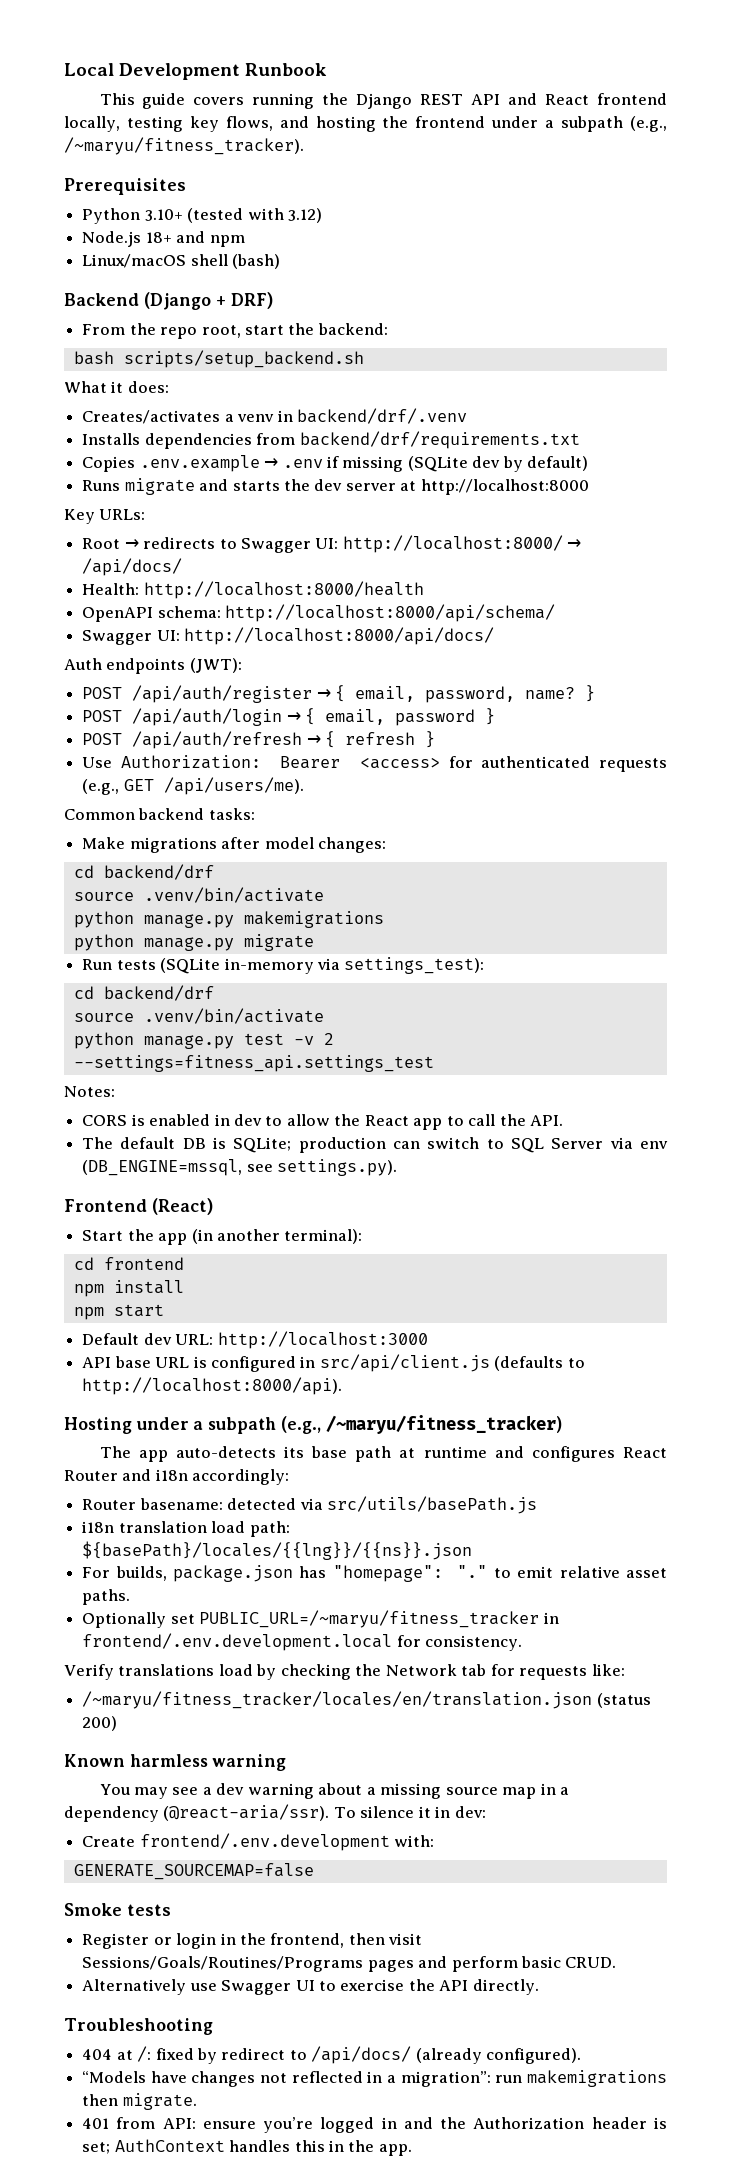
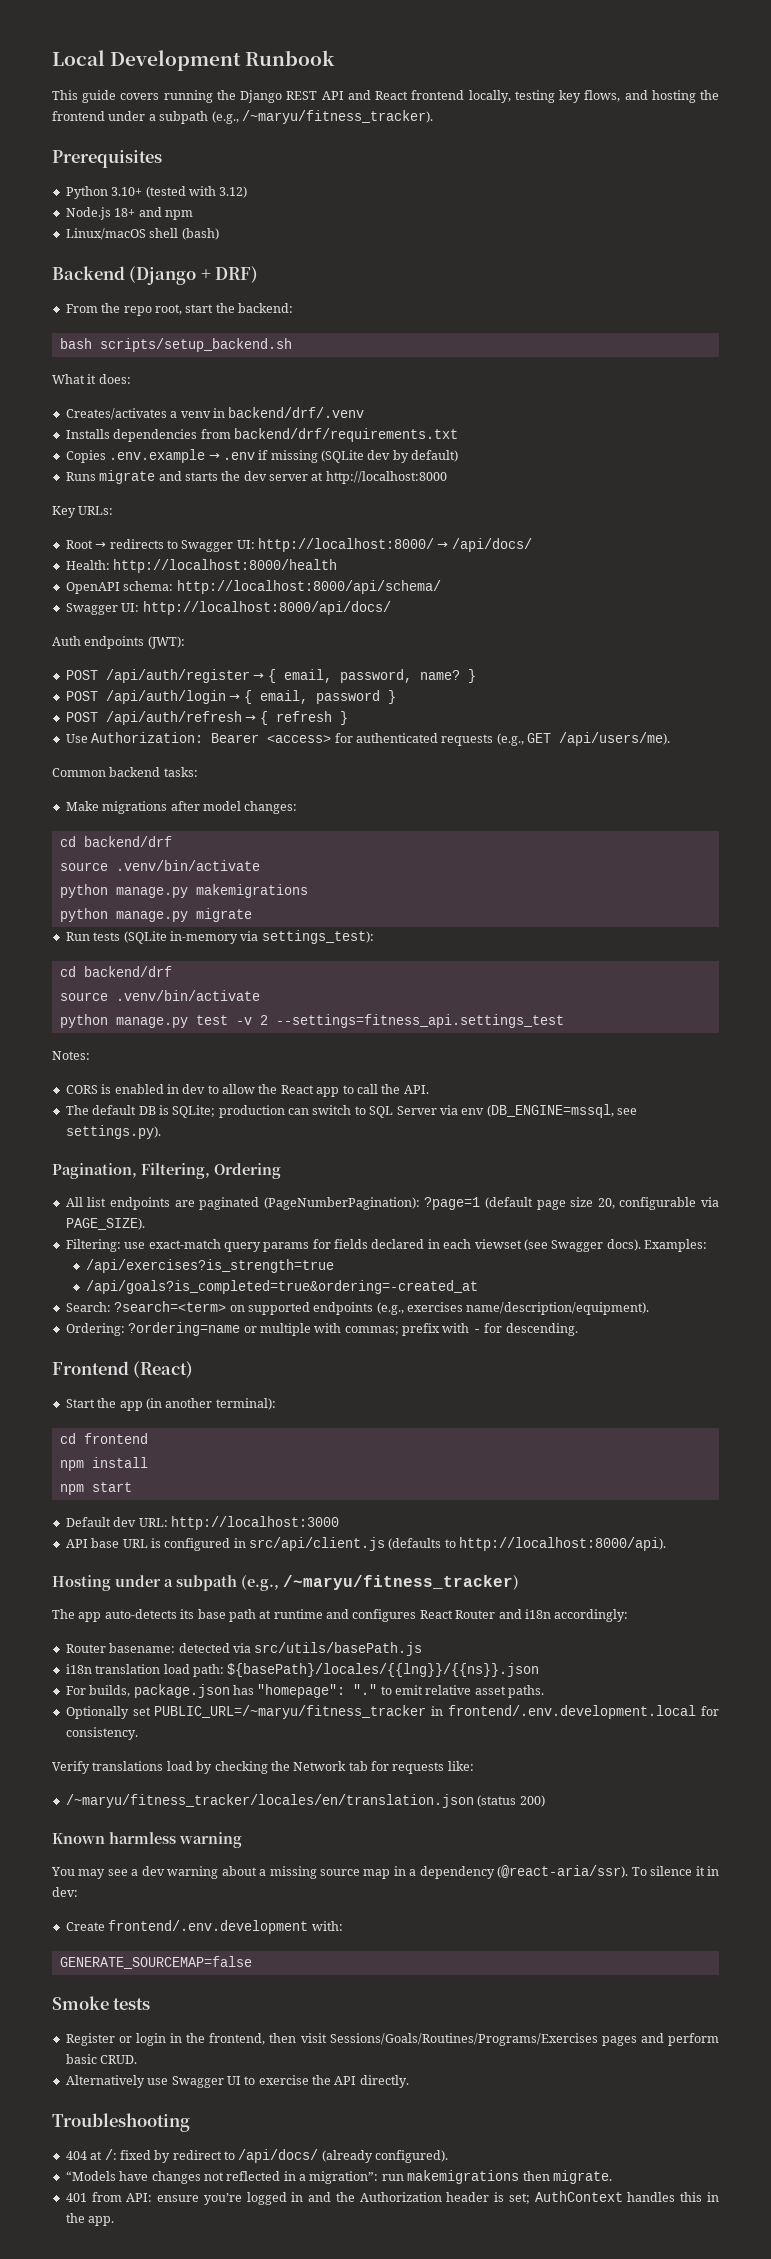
+ Pagination, Filtering, Ordering
+ All list endpoints are paginated (PageNumberPagination): ?page=1 (default page size 20, configurable via PAGE_SIZE).
+ Filtering: use exact-match query params for fields declared in each viewset (see Swagger docs). Examples:
+ /api/exercises?is_strength=true
+ /api/goals?is_completed=true&ordering=-created_at
+ Search: ?search=<term> on supported endpoints (e.g., exercises name/description/equipment).
+ Ordering: ?ordering=name or multiple with commas; prefix with - for descending.
- Register or login in the frontend, then visit Sessions/Goals/Routines/Programs pages and perform basic CRUD.
+ Register or login in the frontend, then visit Sessions/Goals/Routines/Programs/Exercises pages and perform basic CRUD.

